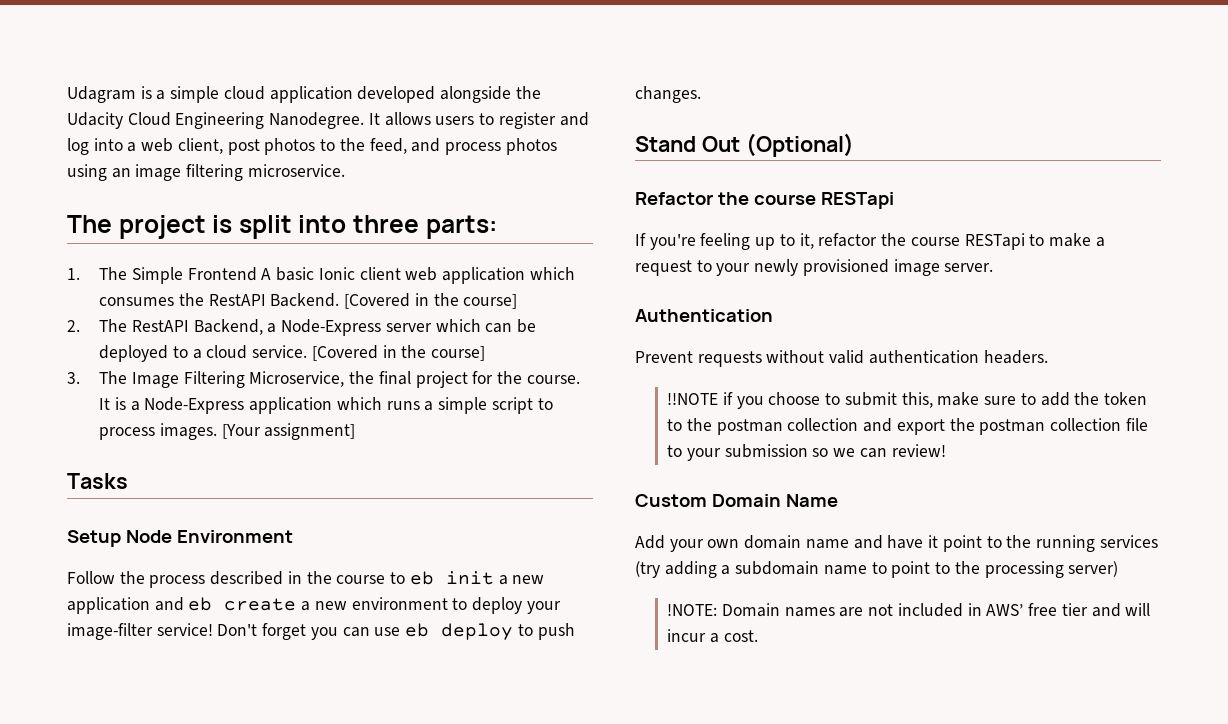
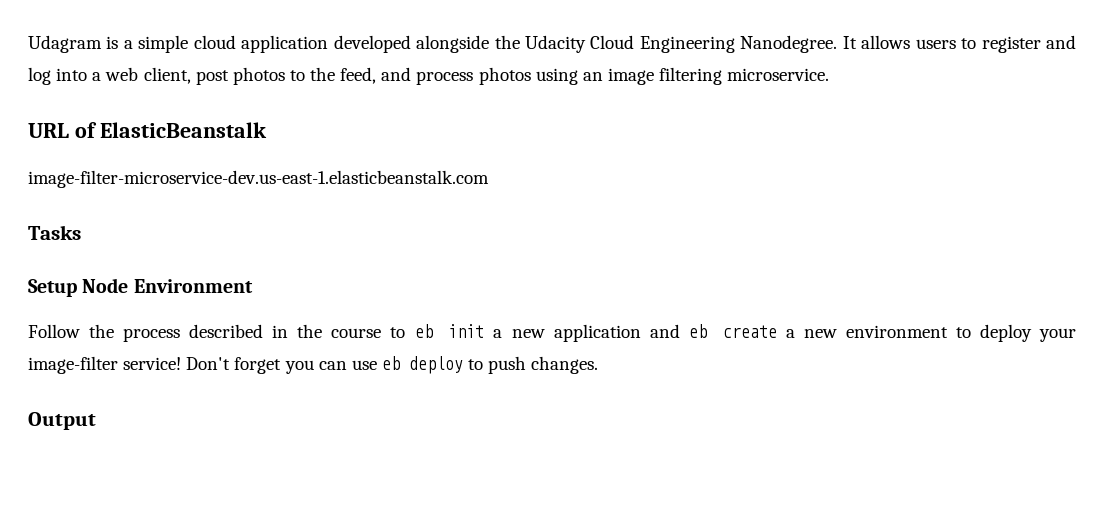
- The project is split into three parts:
- 1. The Simple Frontend A basic Ionic client web application which consumes the RestAPI Backend. [Covered in the course]
- 2. The RestAPI Backend, a Node-Express server which can be deployed to a cloud service. [Covered in the course]
- 3. The Image Filtering Microservice, the final project for the course. It is a Node-Express application which runs a simple script to process images. [Your assignment]
+ URL of ElasticBeanstalk
+ image-filter-microservice-dev.us-east-1.elasticbeanstalk.com
- Stand Out (Optional)
- Refactor the course RESTapi
- If you're feeling up to it, refactor the course RESTapi to make a request to your newly provisioned image server.
- Authentication
- Prevent requests without valid authentication headers.
- !!NOTE if you choose to submit this, make sure to add the token to the postman collection and export the postman collection file to your submission so we can review!
- Custom Domain Name
- Add your own domain name and have it point to the running services (try adding a subdomain name to point to the processing server)
- !NOTE: Domain names are not included in AWS’ free tier and will incur a cost.
+ Output

